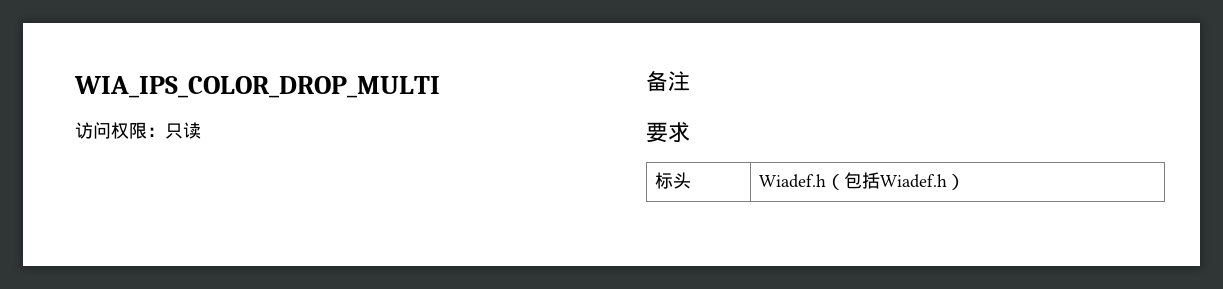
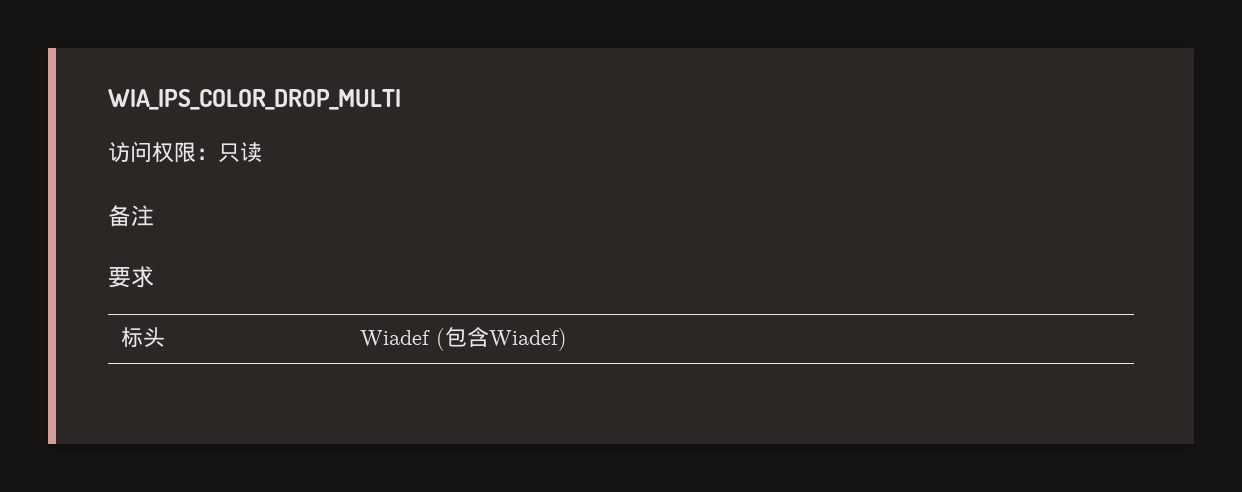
- 标头 | Wiadef.h（包括Wiadef.h）
+ 标头 | Wiadef (包含Wiadef)

